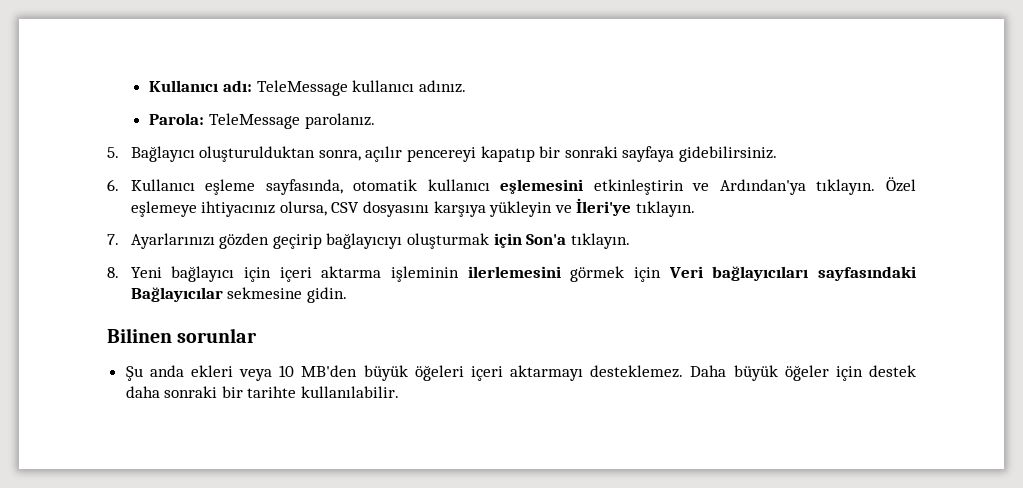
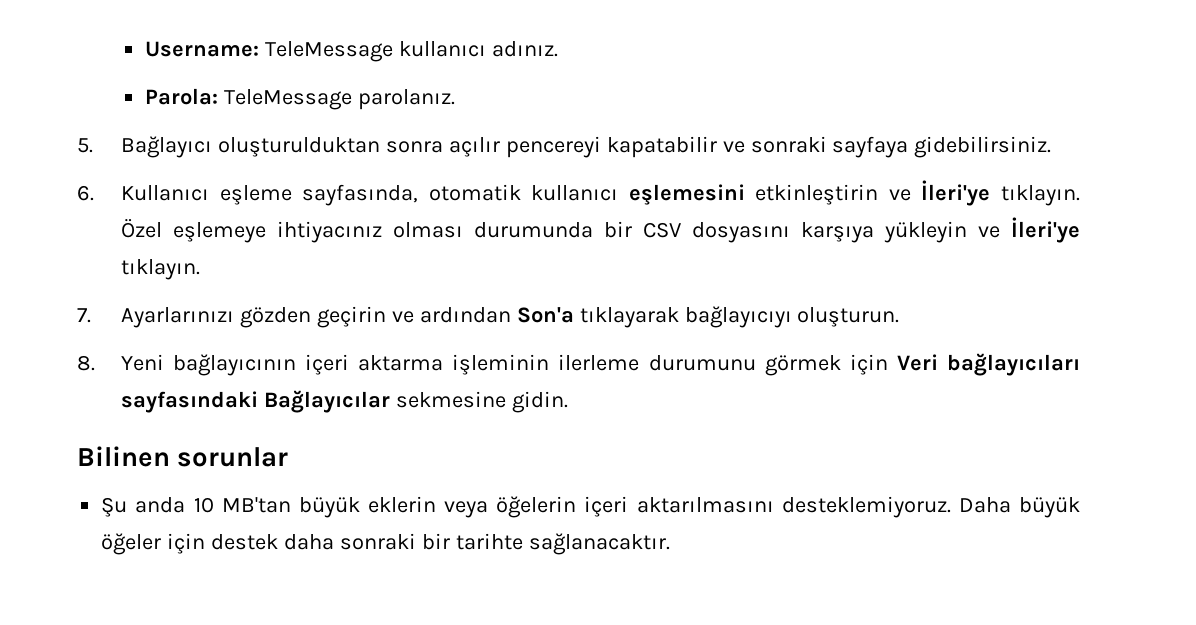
- Kullanıcı adı: TeleMessage kullanıcı adınız.
+ Username: TeleMessage kullanıcı adınız.
- 5. Bağlayıcı oluşturulduktan sonra, açılır pencereyi kapatıp bir sonraki sayfaya gidebilirsiniz.
+ 5. Bağlayıcı oluşturulduktan sonra açılır pencereyi kapatabilir ve sonraki sayfaya gidebilirsiniz.
- 6. Kullanıcı eşleme sayfasında, otomatik kullanıcı eşlemesini etkinleştirin ve Ardından'ya tıklayın.
+ 6. Kullanıcı eşleme sayfasında, otomatik kullanıcı eşlemesini etkinleştirin ve İleri'ye tıklayın.
- Özel eşlemeye ihtiyacınız olursa, CSV dosyasını karşıya yükleyin ve İleri'ye tıklayın.
+ Özel eşlemeye ihtiyacınız olması durumunda bir CSV dosyasını karşıya yükleyin ve İleri'ye tıklayın.
- 7. Ayarlarınızı gözden geçirip bağlayıcıyı oluşturmak için Son'a tıklayın.
+ 7. Ayarlarınızı gözden geçirin ve ardından Son'a tıklayarak bağlayıcıyı oluşturun.
- 8. Yeni bağlayıcı için içeri aktarma işleminin ilerlemesini görmek için Veri bağlayıcıları sayfasındaki Bağlayıcılar sekmesine gidin.
+ 8. Yeni bağlayıcının içeri aktarma işleminin ilerleme durumunu görmek için Veri bağlayıcıları sayfasındaki Bağlayıcılar sekmesine gidin.
- Şu anda ekleri veya 10 MB'den büyük öğeleri içeri aktarmayı desteklemez.
+ Şu anda 10 MB'tan büyük eklerin veya öğelerin içeri aktarılmasını desteklemiyoruz.
- Daha büyük öğeler için destek daha sonraki bir tarihte kullanılabilir.
+ Daha büyük öğeler için destek daha sonraki bir tarihte sağlanacaktır.

